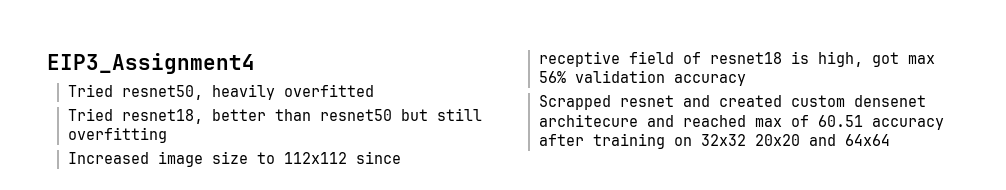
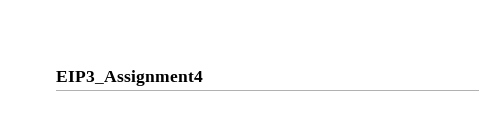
- Tried resnet50, heavily overfitted
- Tried resnet18, better than resnet50 but still overfitting
- Increased image size to 112x112 since receptive field of resnet18 is high, got max 56% validation accuracy
- Scrapped resnet and created custom densenet architecure and reached max of 60.51 accuracy after training on 32x32 20x20 and 64x64

